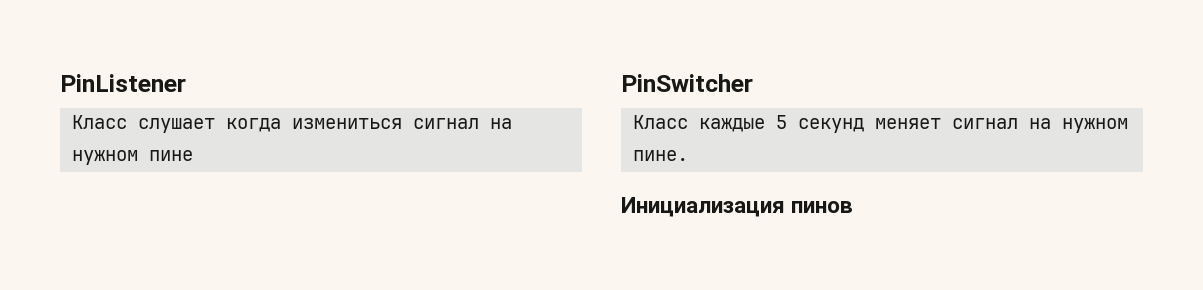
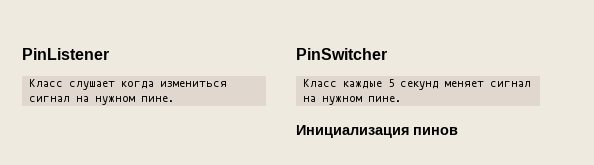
- Класс слушает когда измениться сигнал на нужном пине
+ Класс слушает когда измениться сигнал на нужном пине.

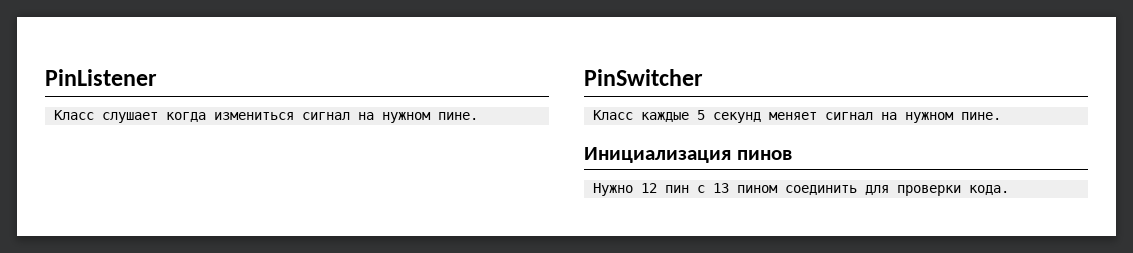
+ Нужно 12 пин с 13 пином соединить для проверки кода.

